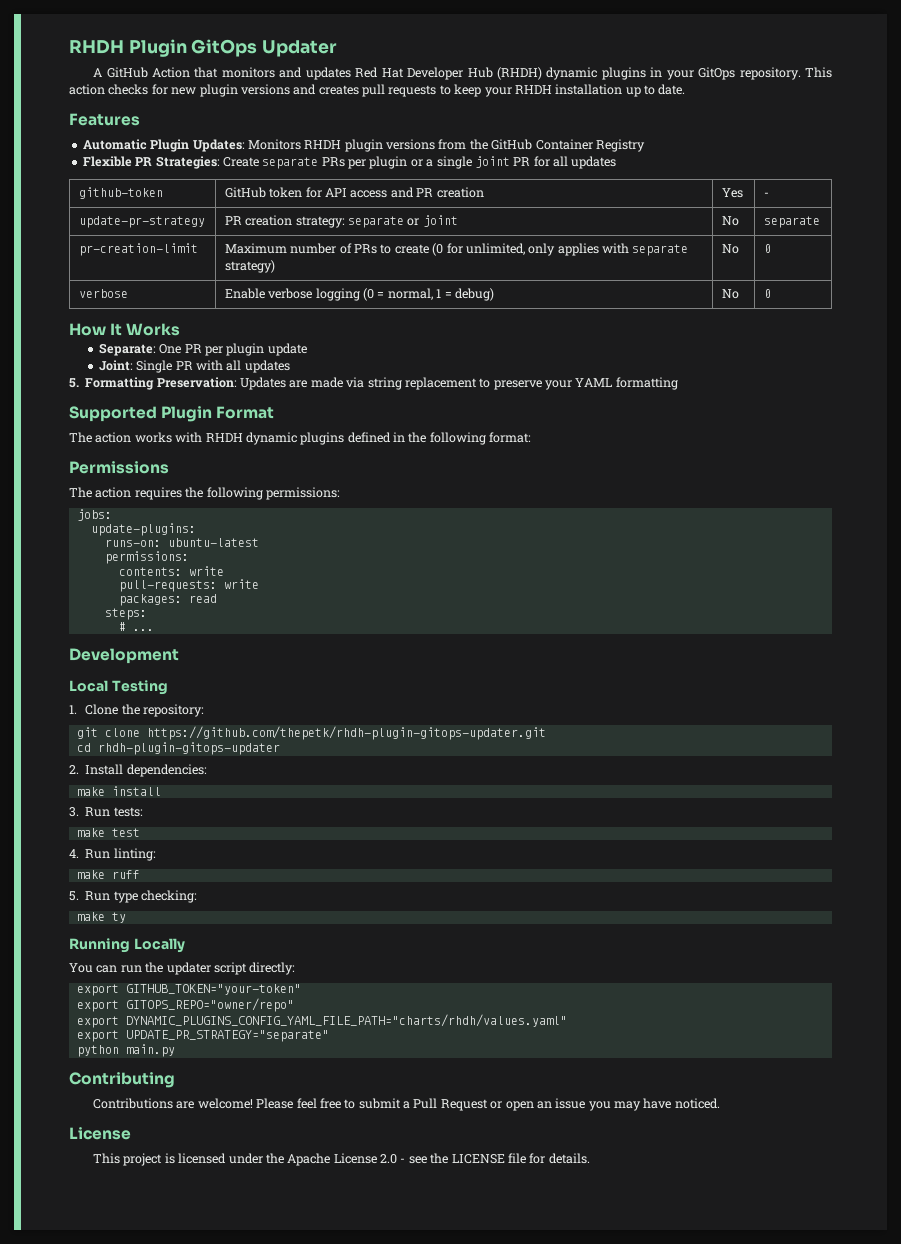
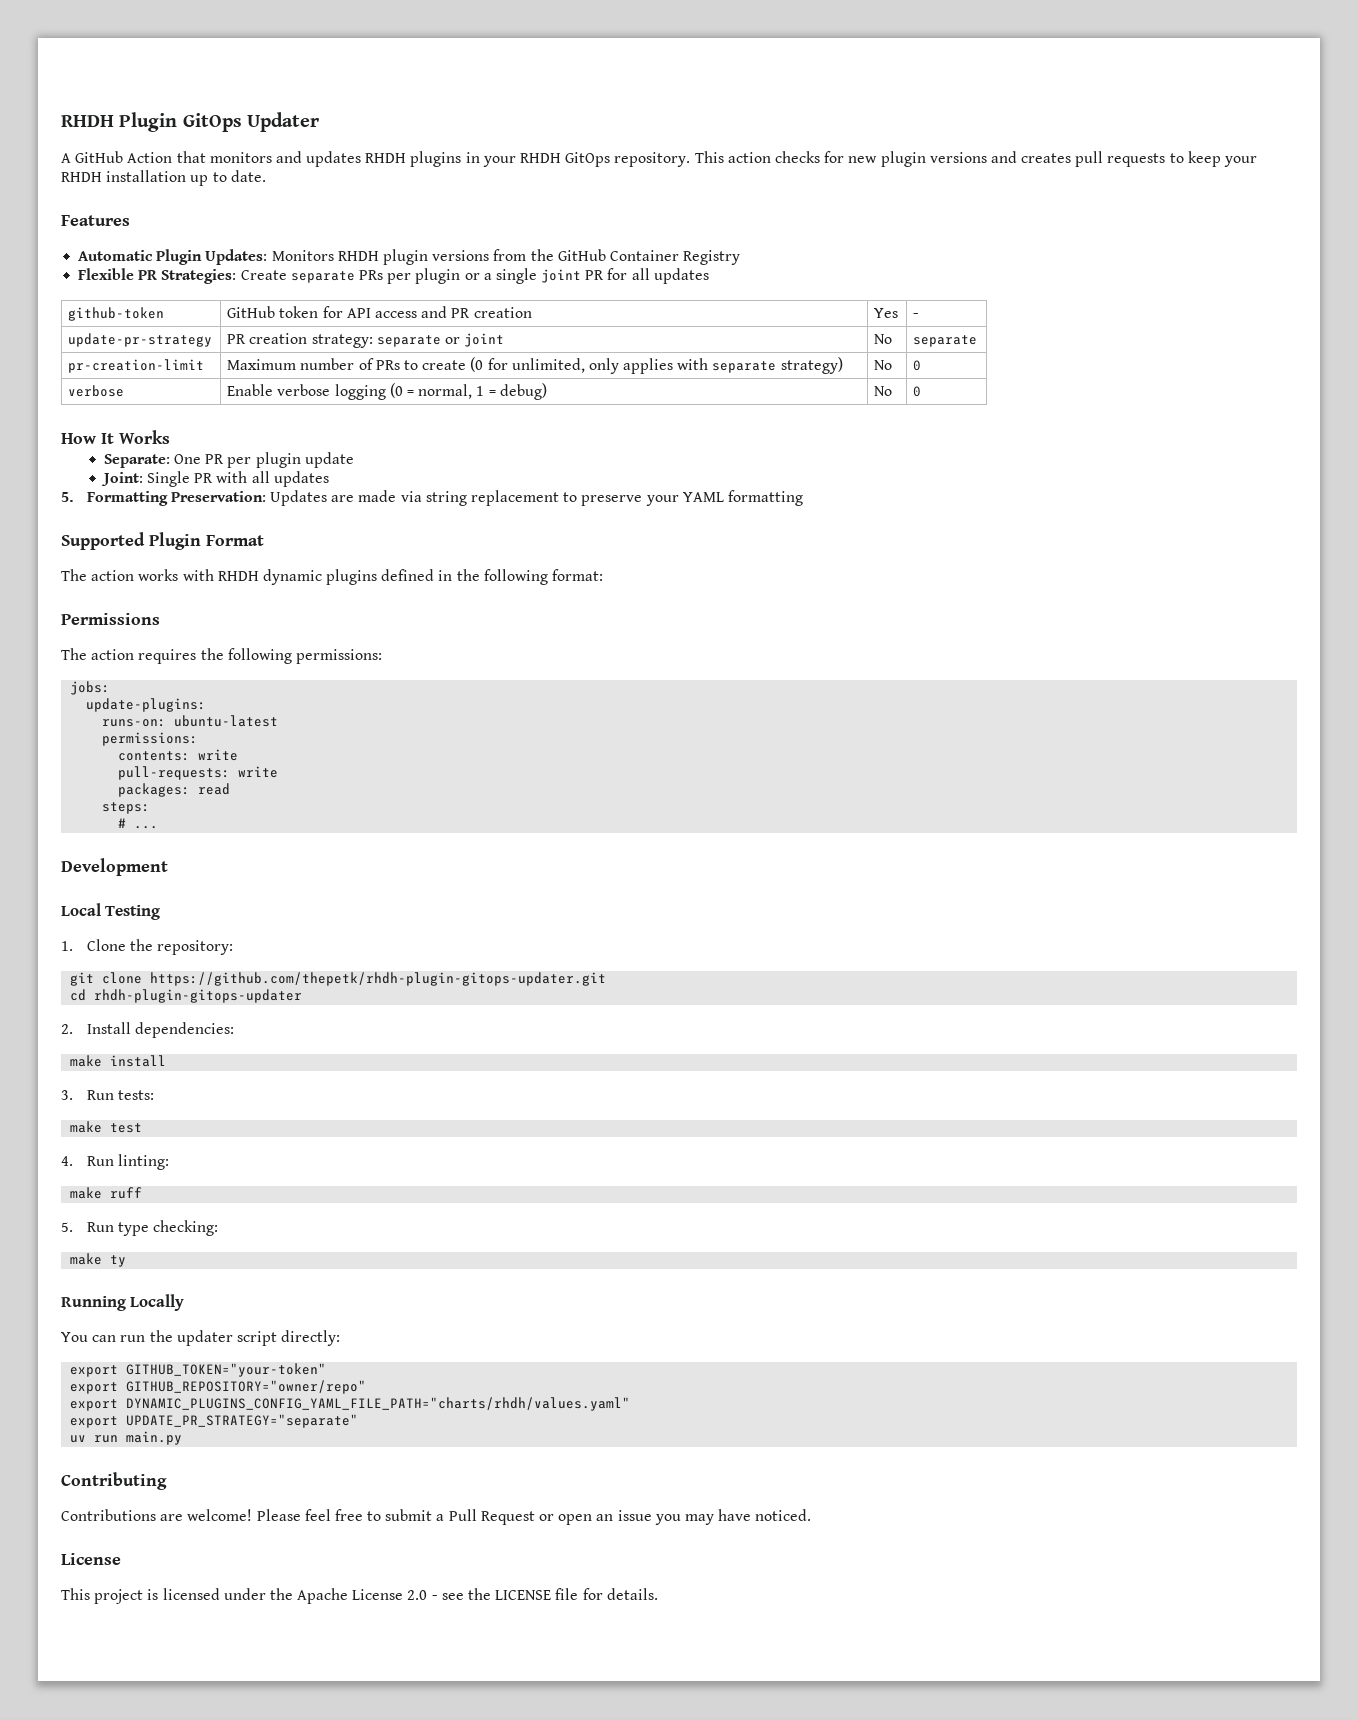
- A GitHub Action that monitors and updates Red Hat Developer Hub (RHDH) dynamic plugins in your GitOps repository.
+ A GitHub Action that monitors and updates RHDH plugins in your RHDH GitOps repository.
- export GITOPS_REPO="owner/repo"
+ export GITHUB_REPOSITORY="owner/repo"
- python main.py
+ uv run main.py

